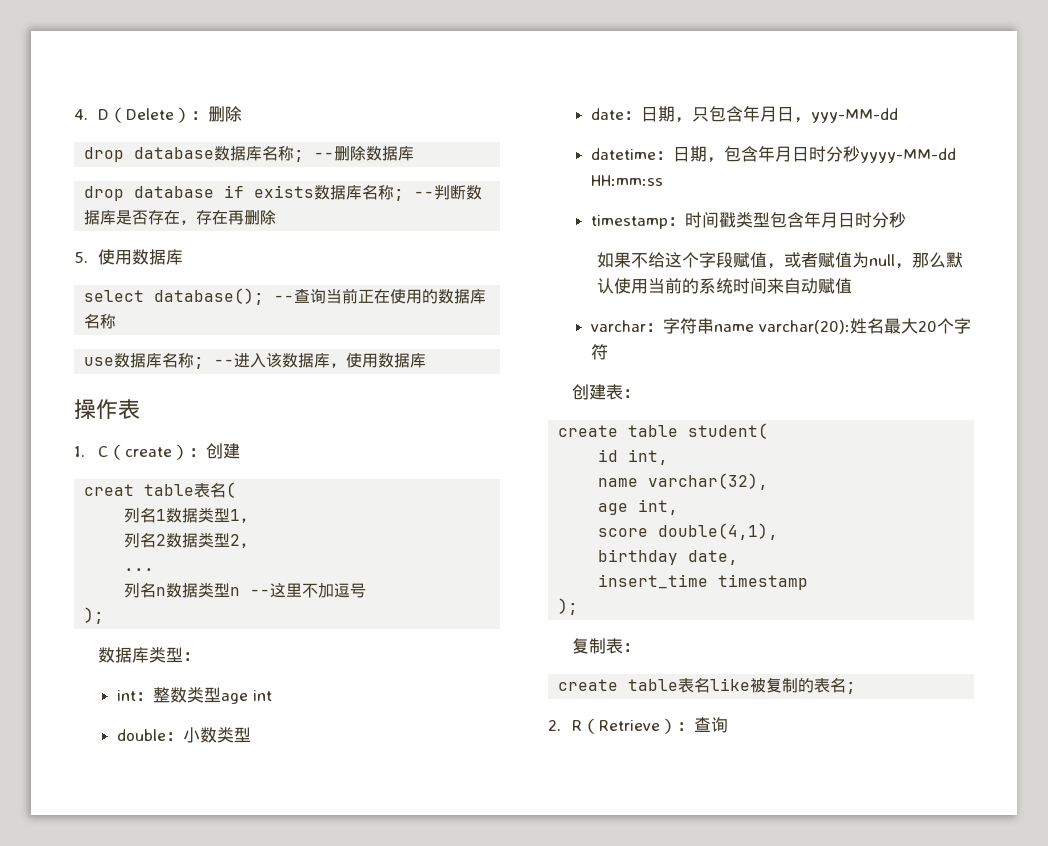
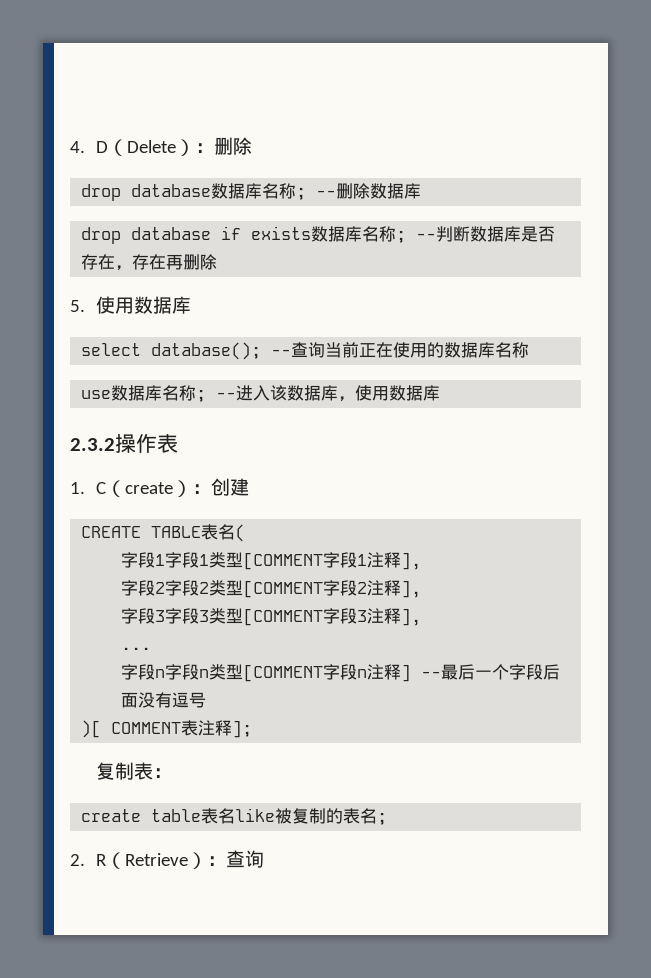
- 操作表
+ 2.3.2操作表
- creat table表名(
+ CREATE TABLE表名(
- 列名1数据类型1，
- 列名2数据类型2，
+ 字段1字段1类型[COMMENT字段1注释],
+ 字段2字段2类型[COMMENT字段2注释],
+ 字段3字段3类型[COMMENT字段3注释],
  ...
- 列名n数据类型n --这里不加逗号
- );
- 数据库类型：
- int：整数类型age int
- double：小数类型
- date：日期，只包含年月日，yyy-MM-dd
- datetime：日期，包含年月日时分秒yyyy-MM-dd HH:mm:ss
- timestamp：时间戳类型包含年月日时分秒
- 如果不给这个字段赋值，或者赋值为null，那么默认使用当前的系统时间来自动赋值
- varchar：字符串name varchar(20):姓名最大20个字符
- 创建表：
- create table student(
- id int,
- name varchar(32),
- age int,
- score double(4,1),
- birthday date,
- insert_time timestamp
- );
+ 字段n字段n类型[COMMENT字段n注释] --最后一个字段后面没有逗号
+ )[ COMMENT表注释];

